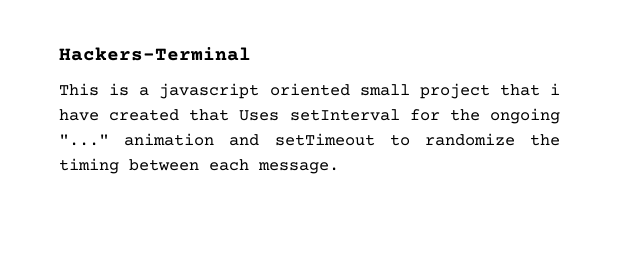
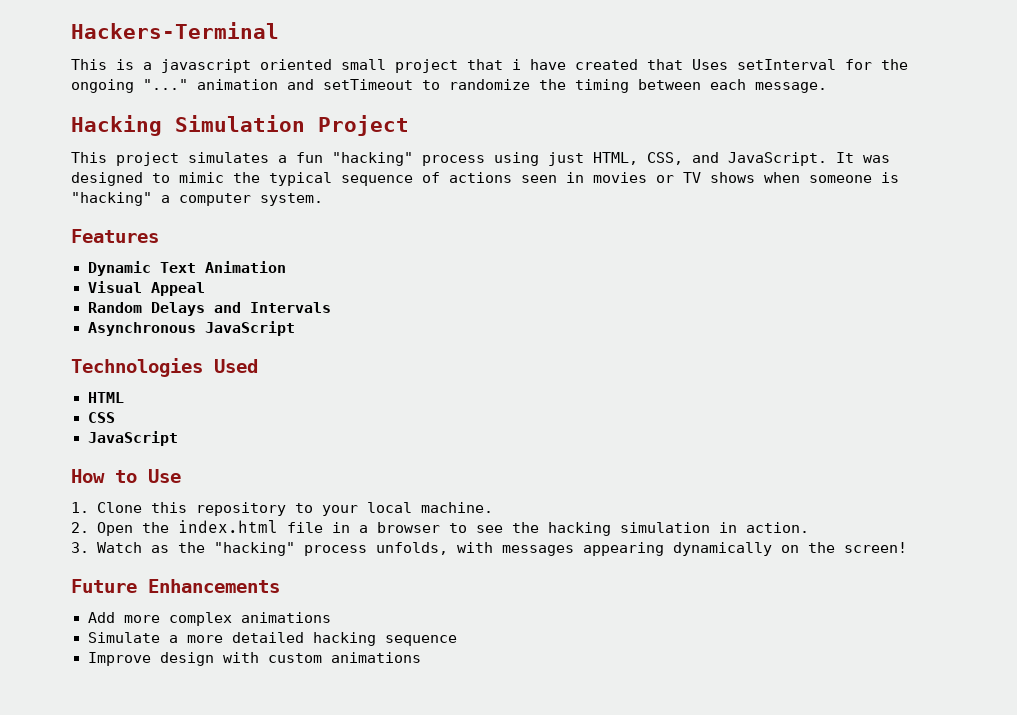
+ Hacking Simulation Project
+ This project simulates a fun "hacking" process using just HTML, CSS, and JavaScript. It was designed to mimic the typical sequence of actions seen in movies or TV shows when someone is "hacking" a computer system.
+ Features
+ Dynamic Text Animation
+ Visual Appeal
+ Random Delays and Intervals
+ Asynchronous JavaScript
+ Technologies Used
+ HTML
+ CSS
+ JavaScript
+ How to Use
+ 1. Clone this repository to your local machine.
+ 2. Open the index.html file in a browser to see the hacking simulation in action.
+ 3. Watch as the "hacking" process unfolds, with messages appearing dynamically on the screen!
+ Future Enhancements
+ Add more complex animations
+ Simulate a more detailed hacking sequence
+ Improve design with custom animations

